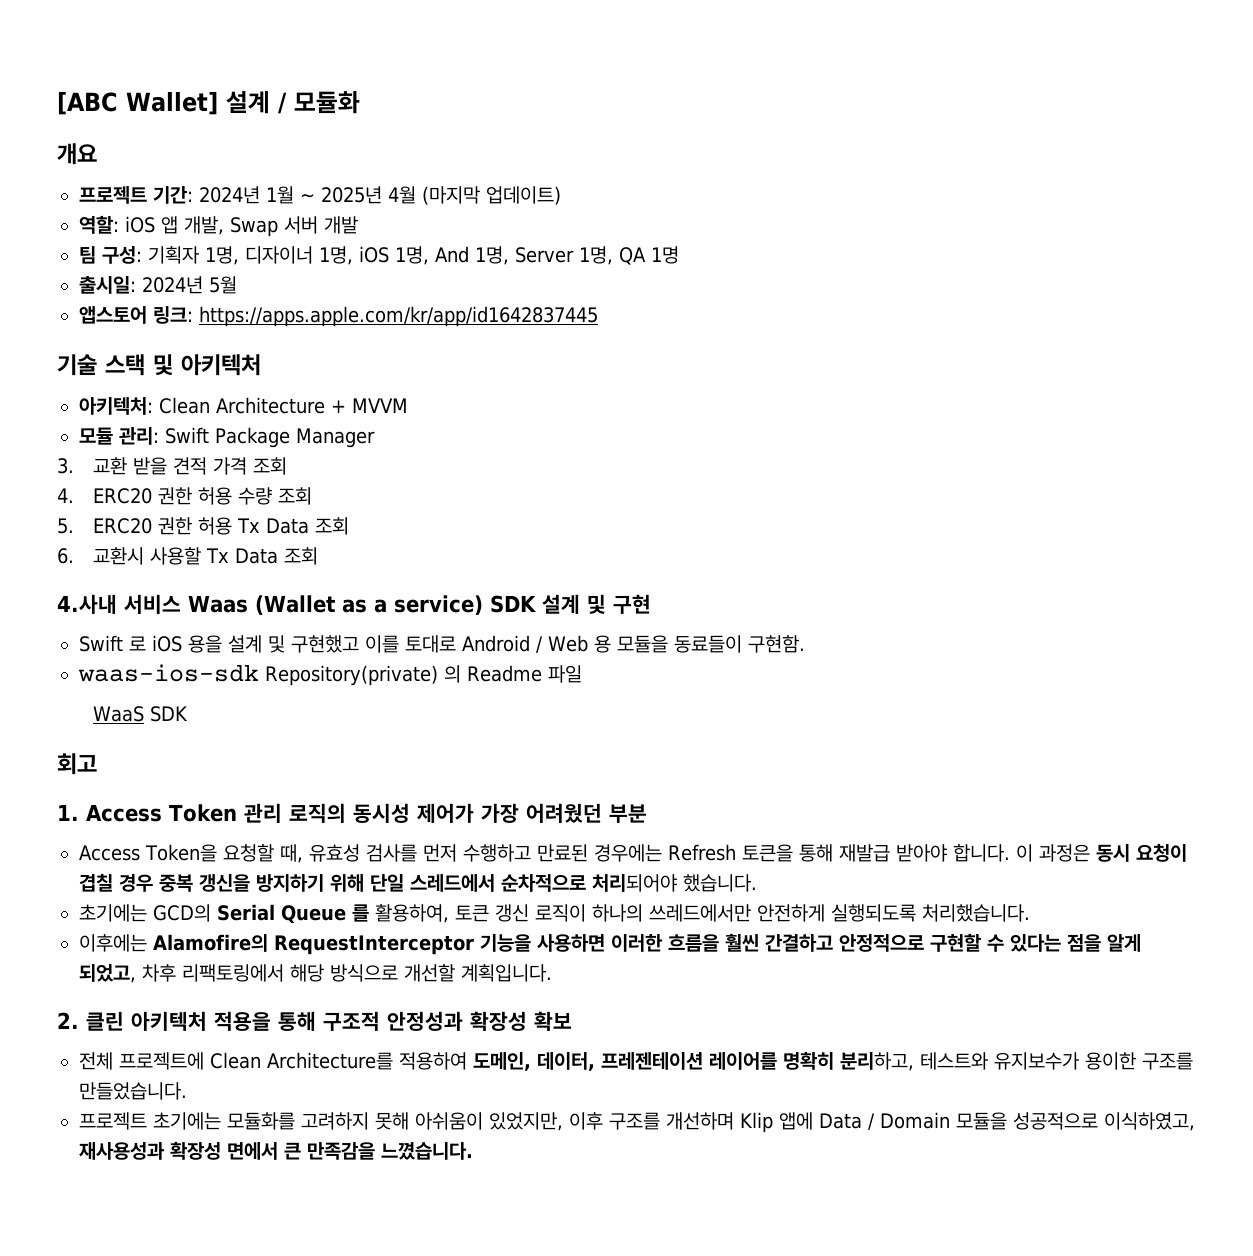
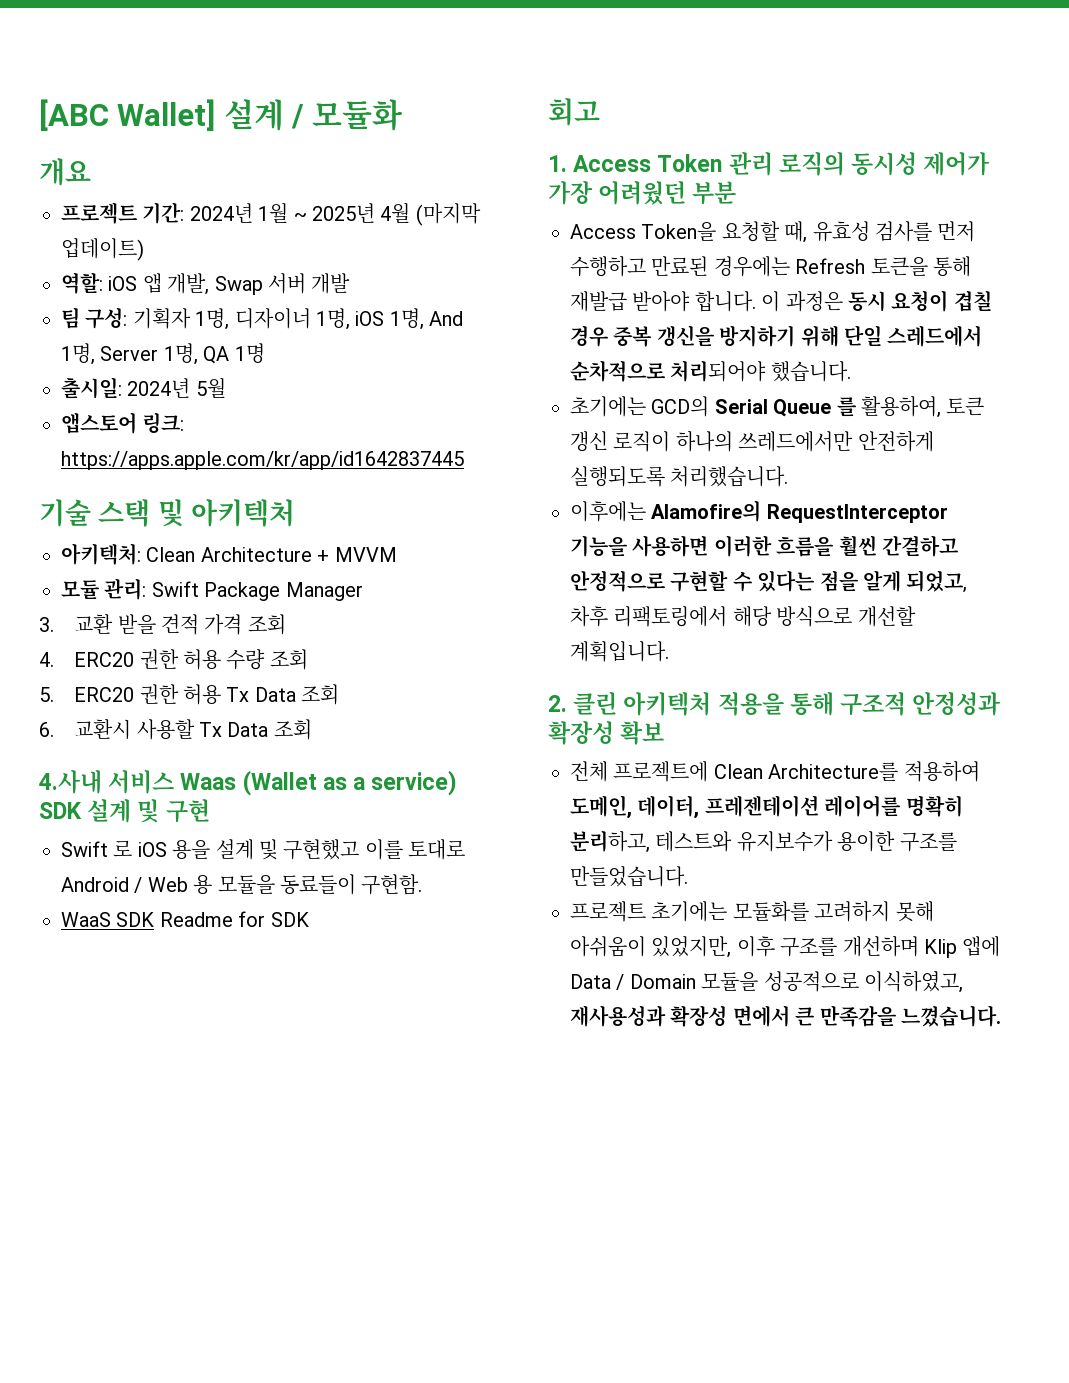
- waas-ios-sdk Repository(private) 의 Readme 파일
- WaaS SDK
+ WaaS SDK Readme for SDK

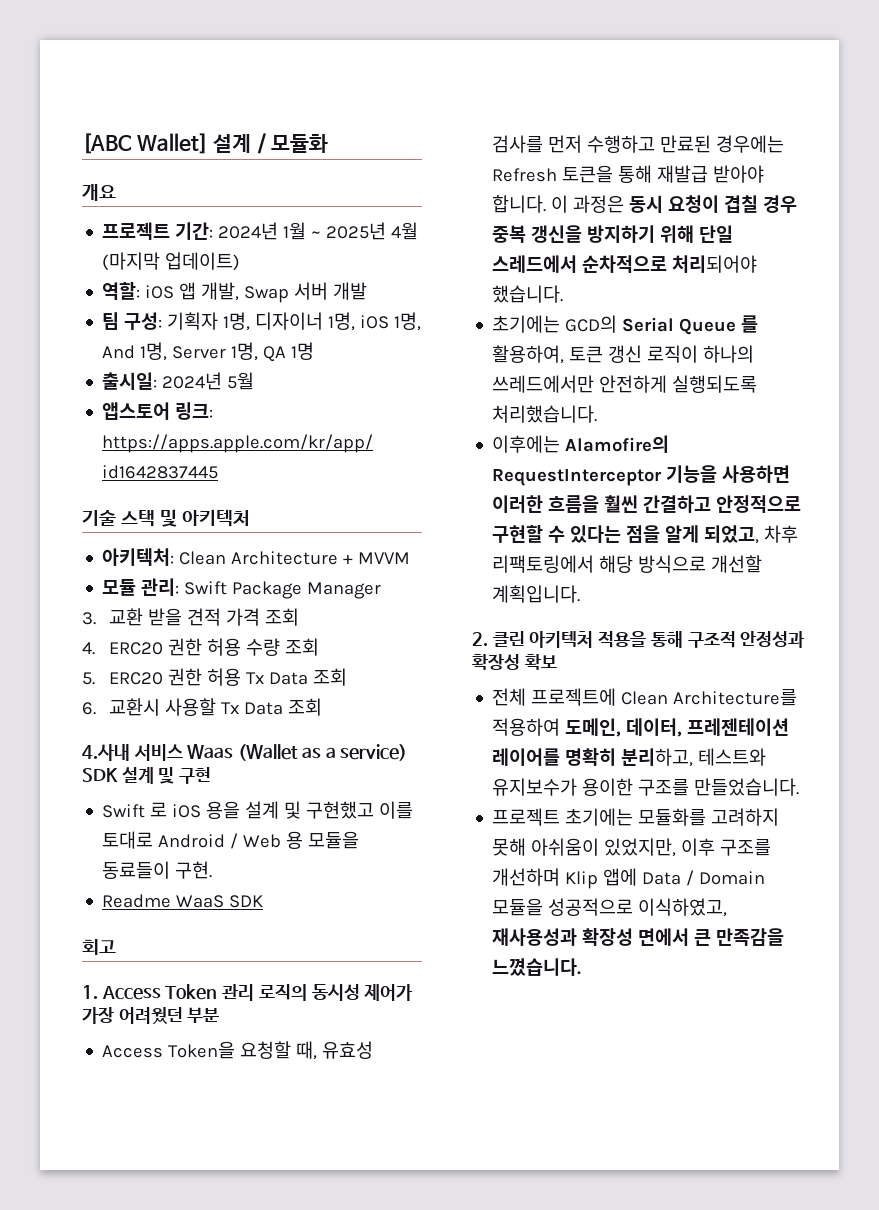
- Swift 로 iOS 용을 설계 및 구현했고 이를 토대로 Android / Web 용 모듈을 동료들이 구현함.
- WaaS SDK Readme for SDK
+ Swift 로 iOS 용을 설계 및 구현했고 이를 토대로 Android / Web 용 모듈을 동료들이 구현.
+ Readme WaaS SDK

